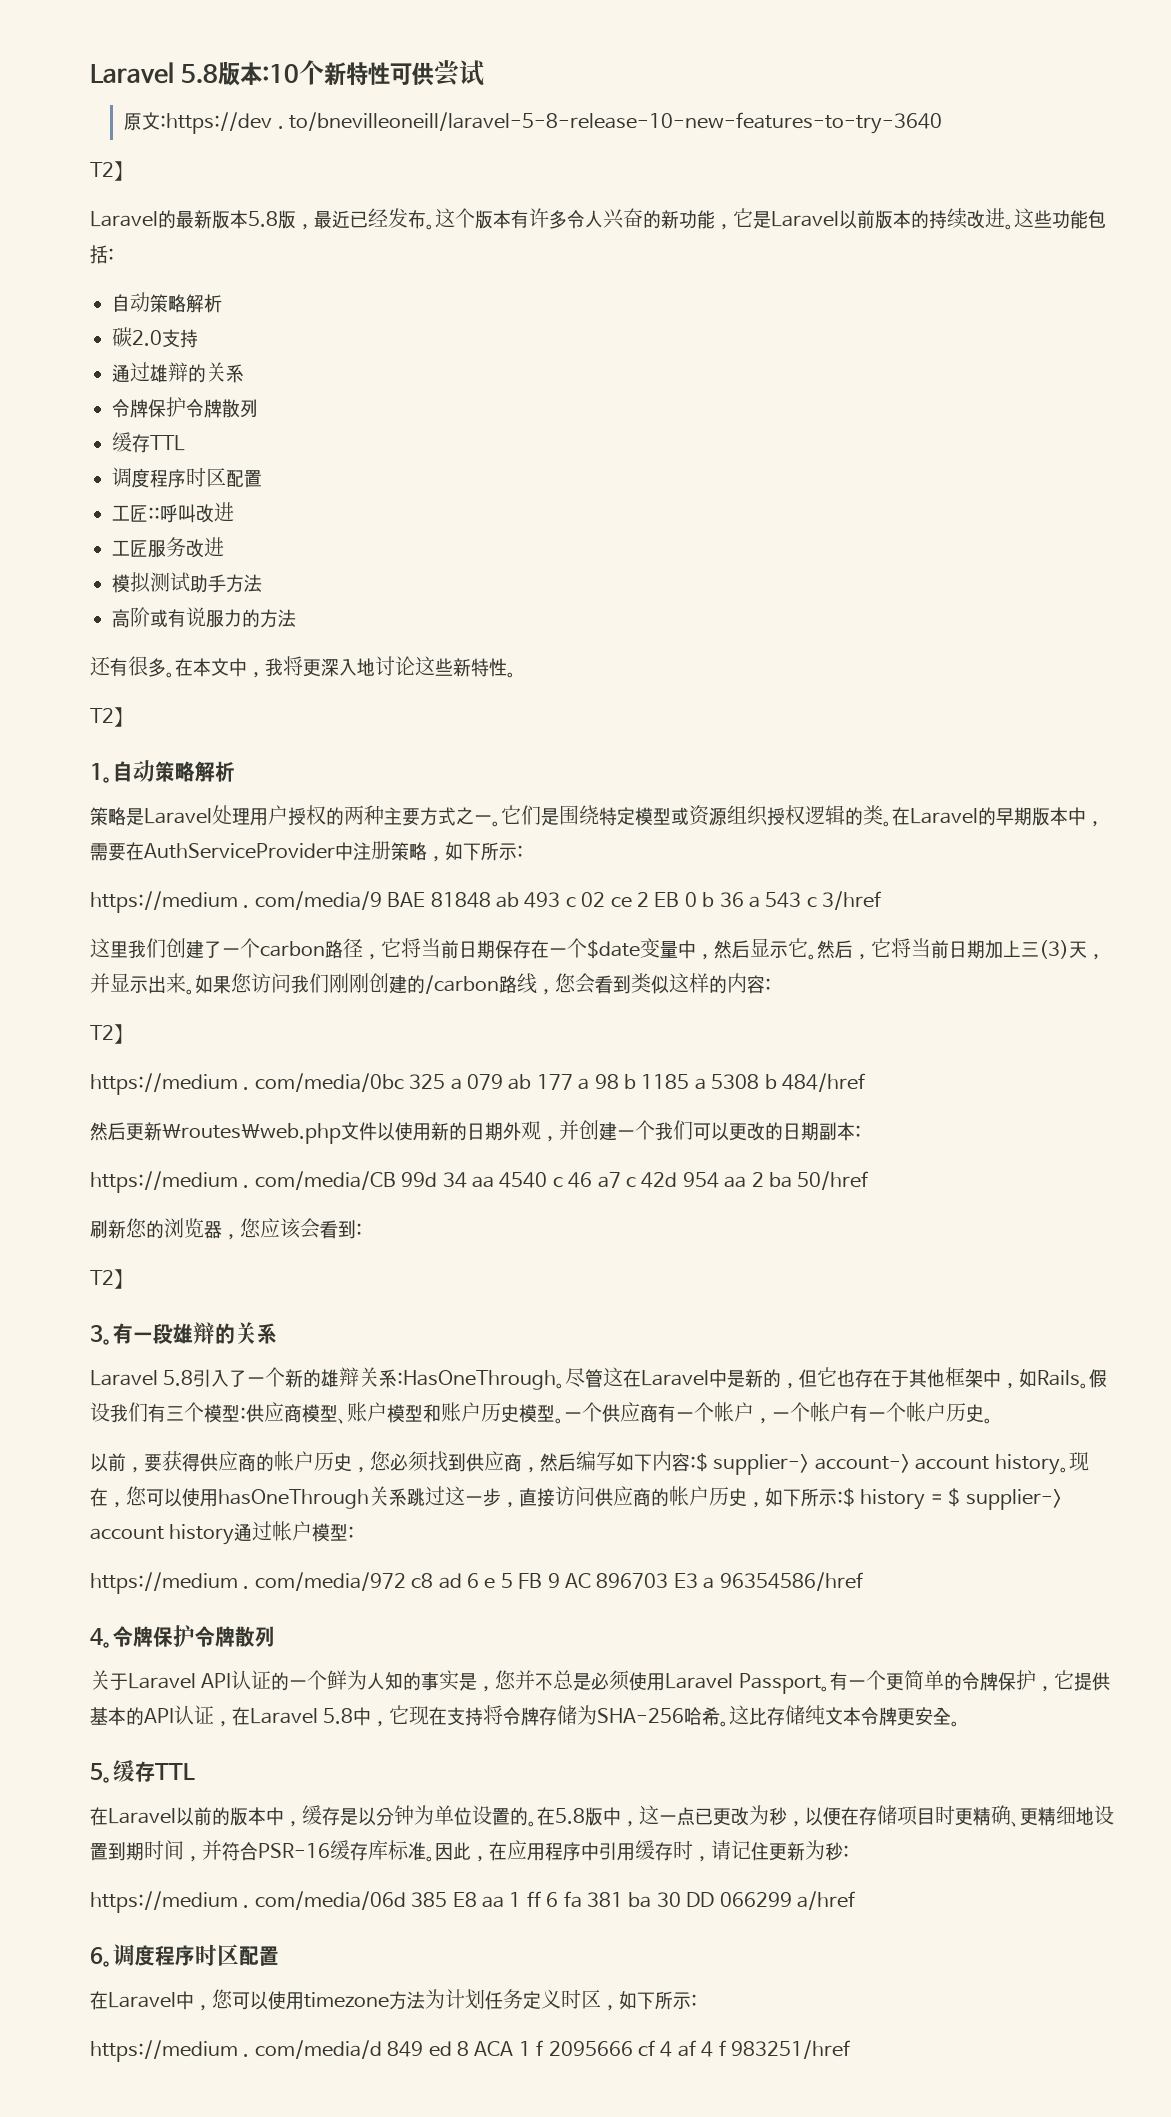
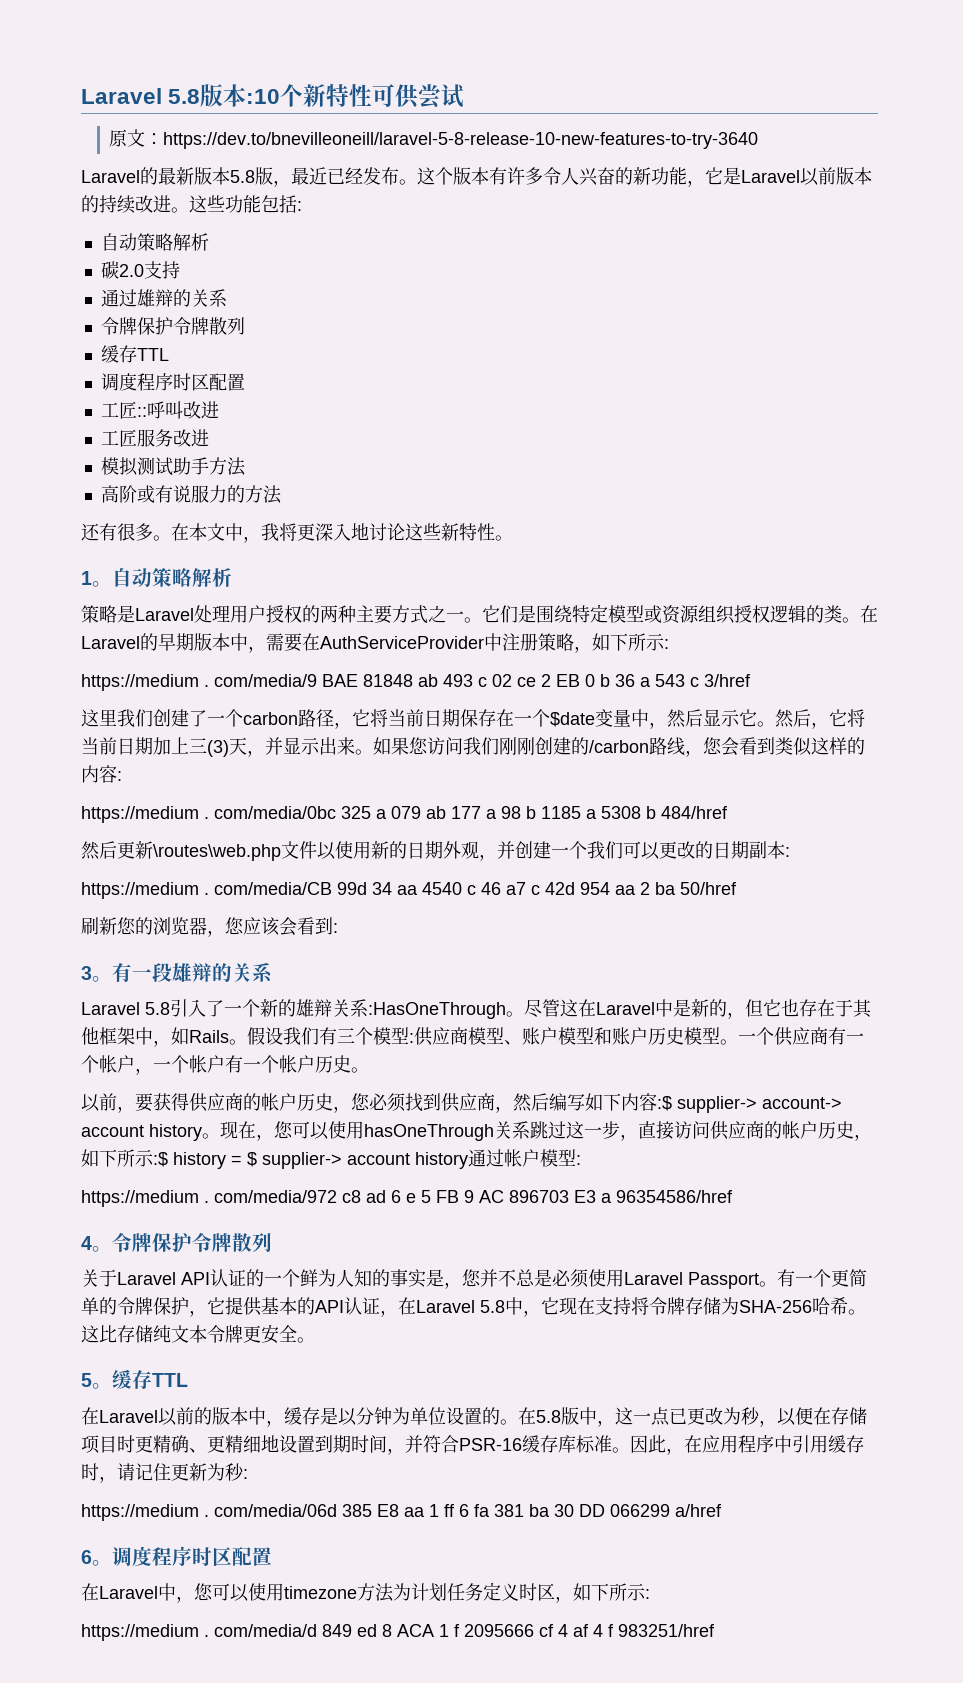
- 原文:https://dev . to/bnevilleoneill/laravel-5-8-release-10-new-features-to-try-3640
- T2】
+ 原文：https://dev.to/bnevilleoneill/laravel-5-8-release-10-new-features-to-try-3640
  在本文中，我将更深入地讨论这些新特性。
- T2】
  如果您访问我们刚刚创建的/carbon路线，您会看到类似这样的内容:
- T2】
  刷新您的浏览器，您应该会看到:
- T2】

